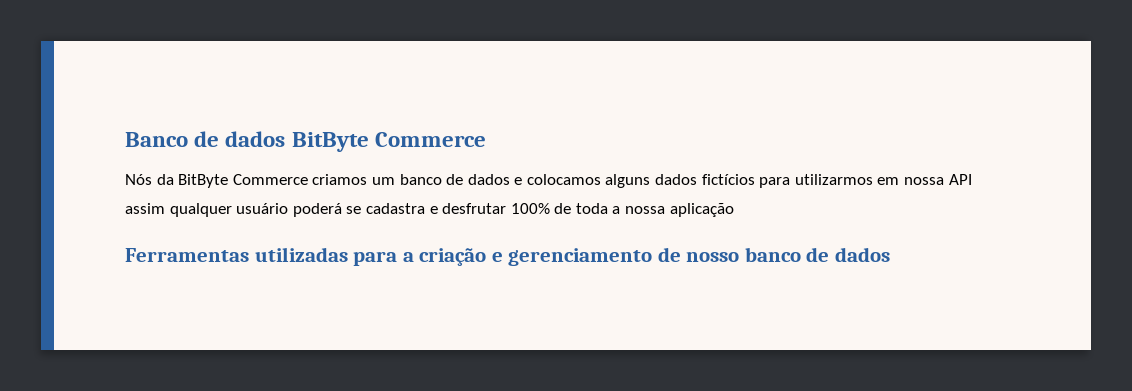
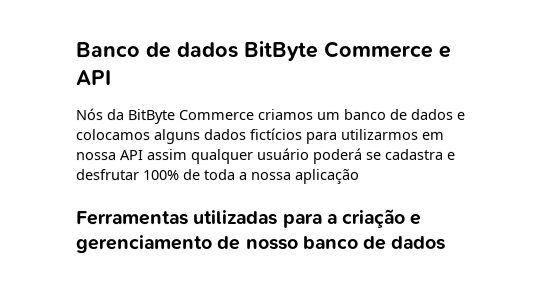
- Banco de dados BitByte Commerce
+ Banco de dados BitByte Commerce e API

